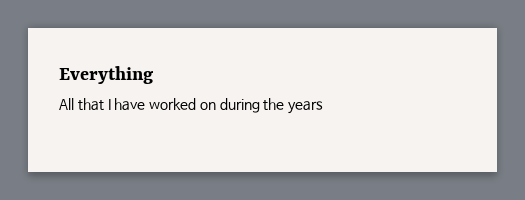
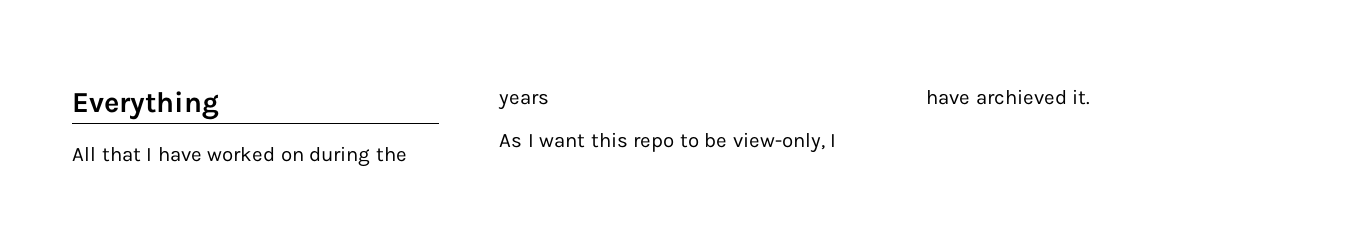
+ As I want this repo to be view-only, I have archieved it.

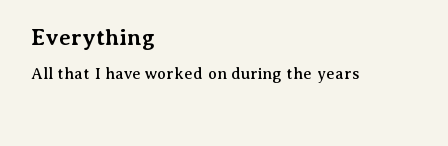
- As I want this repo to be view-only, I have archieved it.

